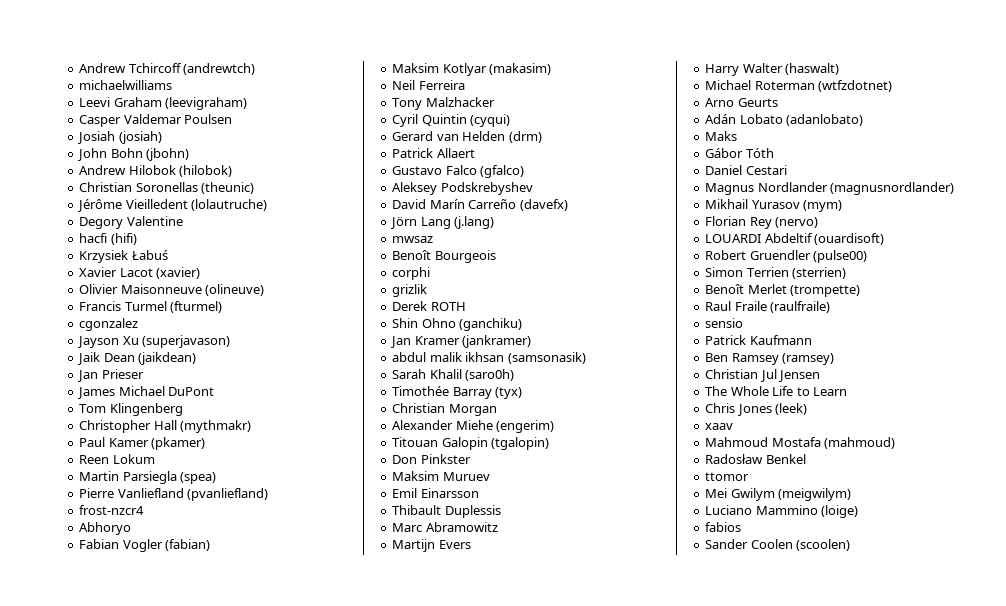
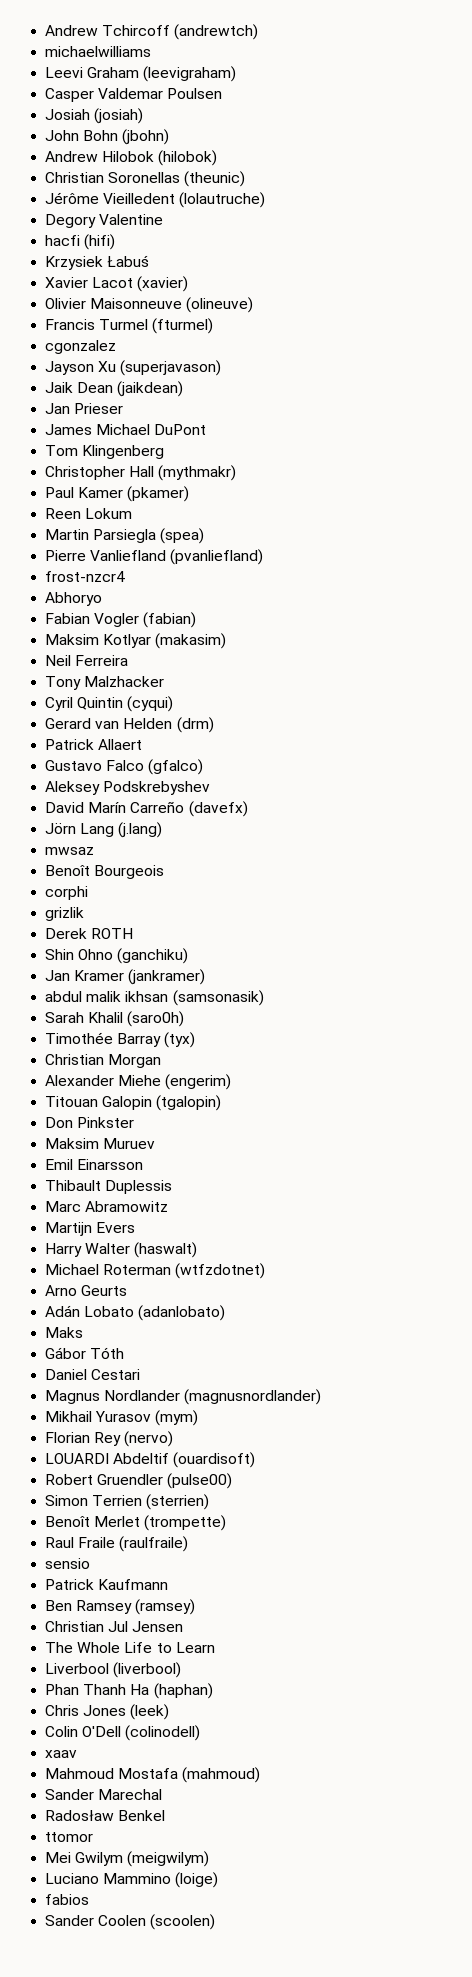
+ Liverbool (liverbool)
+ Phan Thanh Ha (haphan)
+ Colin O'Dell (colinodell)
+ Sander Marechal

